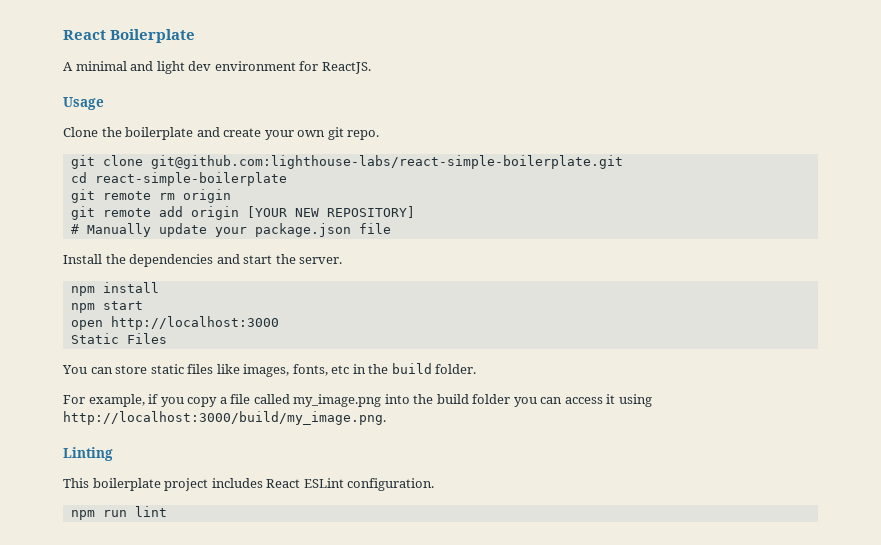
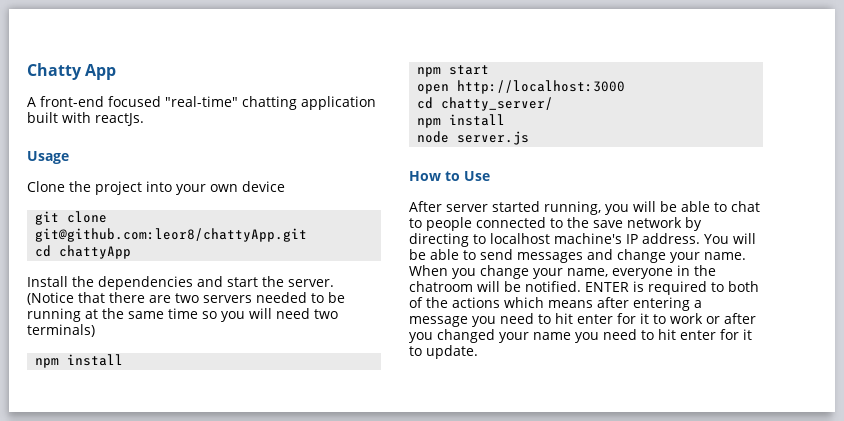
- React Boilerplate
+ Chatty App
- A minimal and light dev environment for ReactJS.
+ A front-end focused "real-time" chatting application built with reactJs.
  Usage
- Clone the boilerplate and create your own git repo.
+ Clone the project into your own device
- git clone git@github.com:lighthouse-labs/react-simple-boilerplate.git
- cd react-simple-boilerplate
- git remote rm origin
- git remote add origin [YOUR NEW REPOSITORY]
- # Manually update your package.json file
+ git clone git@github.com:leor8/chattyApp.git
+ cd chattyApp
+ (Notice that there are two servers needed to be running at the same time so you will need two terminals)
- Static Files
- You can store static files like images, fonts, etc in the build folder.
- For example, if you copy a file called my_image.png into the build folder you can access it using http://localhost:3000/build/my_image.png.
- Linting
- This boilerplate project includes React ESLint configuration.
- npm run lint
+ cd chatty_server/
+ npm install
+ node server.js
+ How to Use
+ After server started running, you will be able to chat to people connected to the save network by directing to localhost machine's IP address. You will be able to send messages and change your name. When you change your name, everyone in the chatroom will be notified. ENTER is required to both of the actions which means after entering a message you need to hit enter for it to work or after you changed your name you need to hit enter for it to update.

